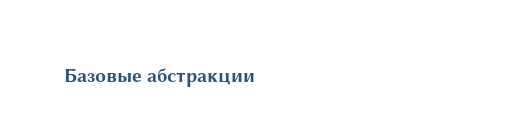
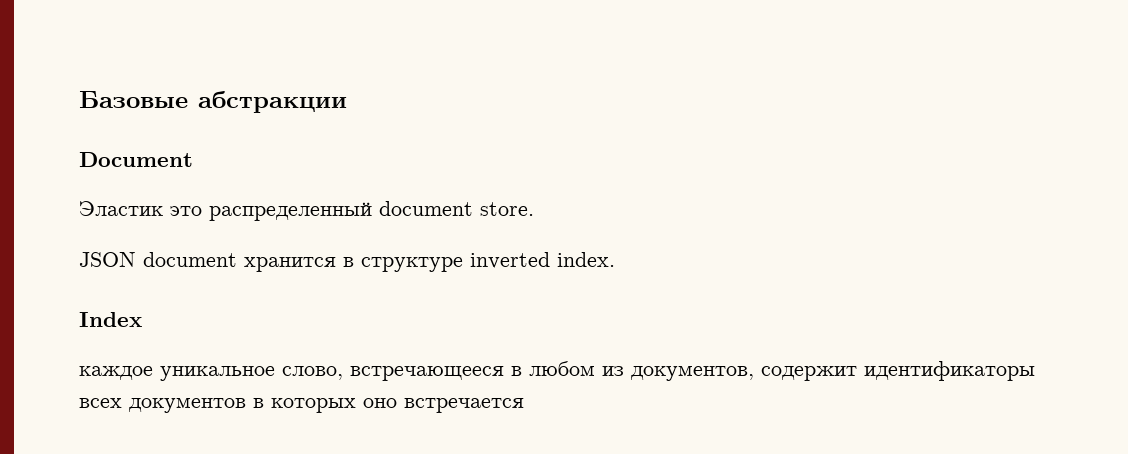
+ Document
+ Эластик это распределенный document store.
+ JSON document хранится в структуре inverted index.
+ Index
+ каждое уникальное слово, встречающееся в любом из документов, содержит идентификаторы всех документов в которых оно встречается

